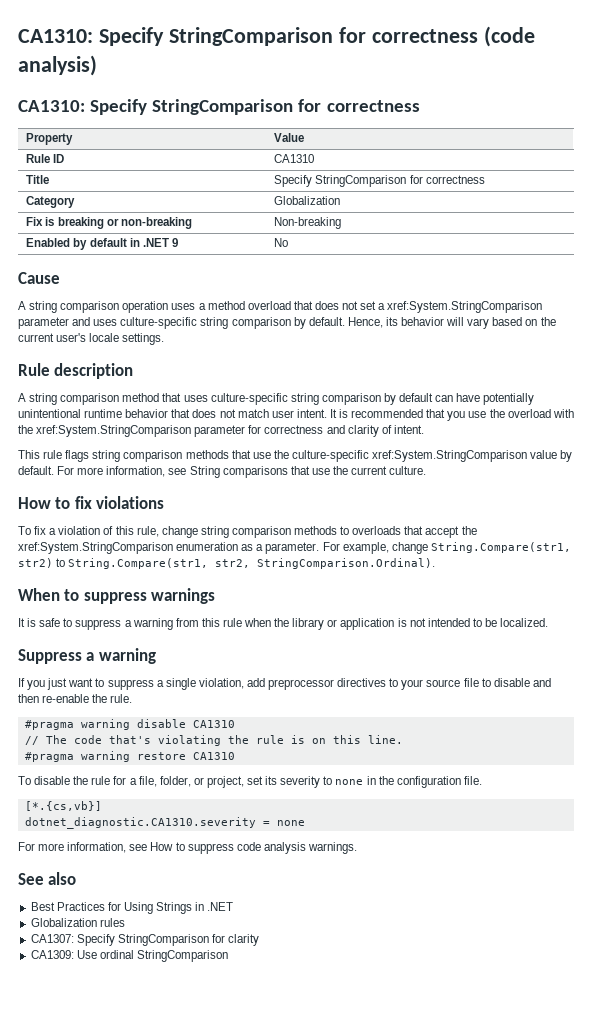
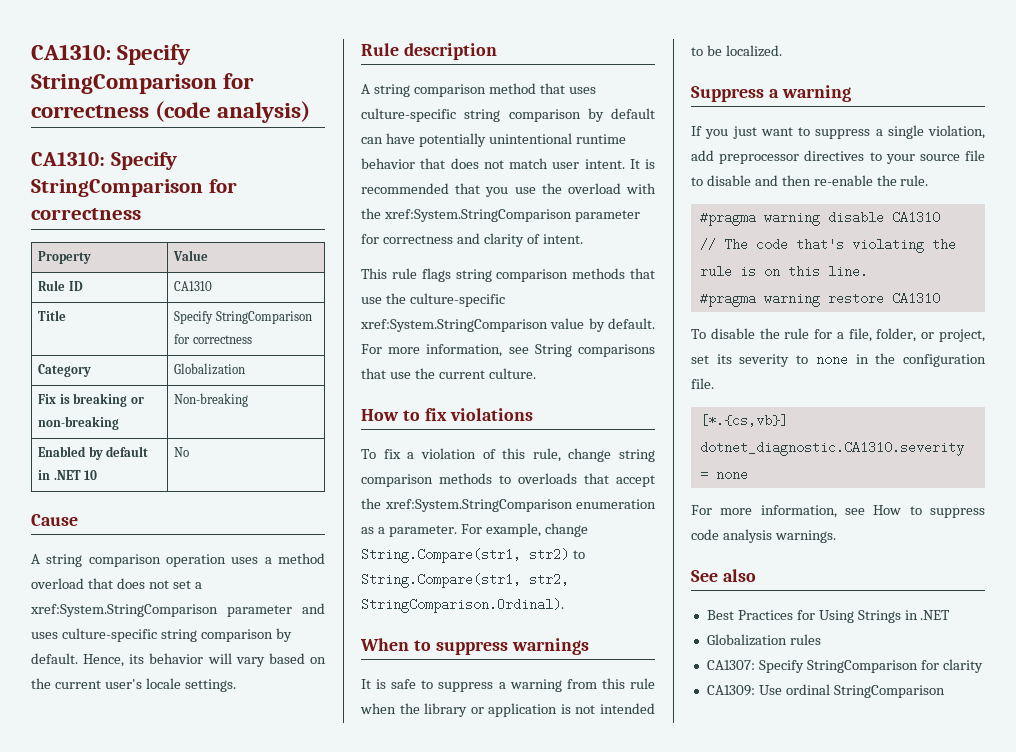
- Enabled by default in .NET 9 | No
+ Enabled by default in .NET 10 | No

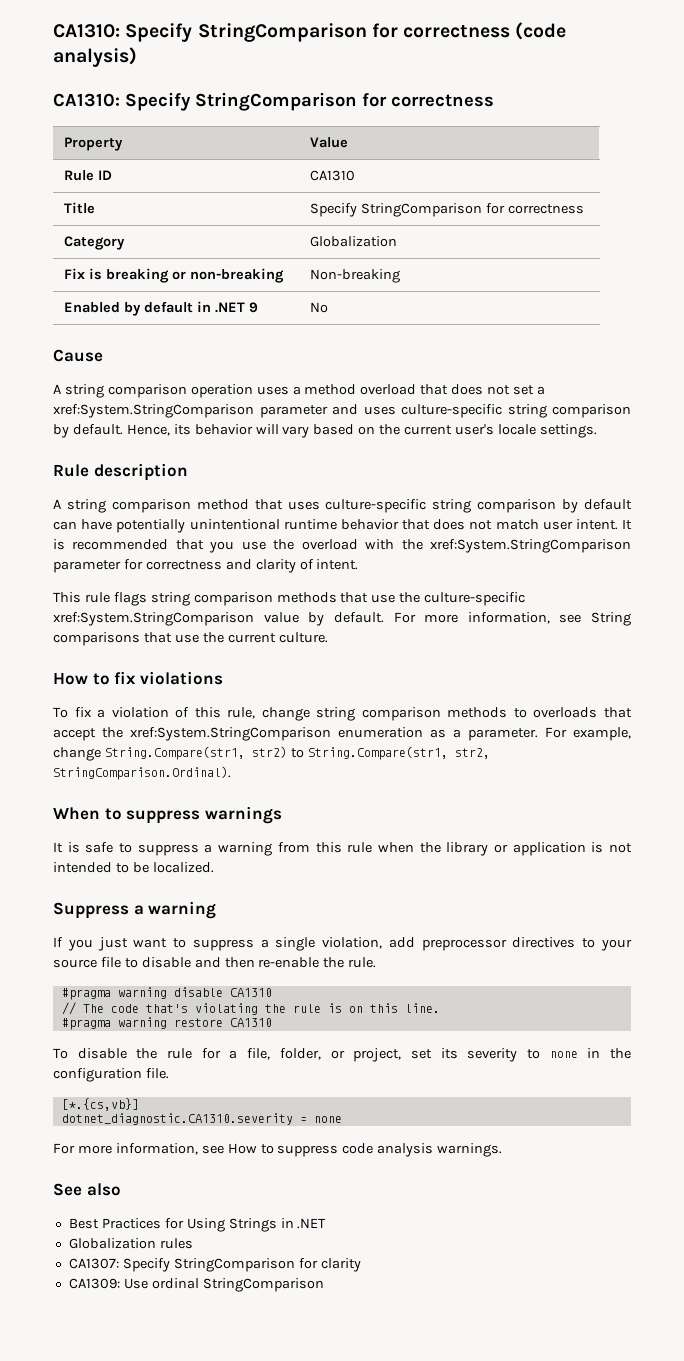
- Enabled by default in .NET 10 | No
+ Enabled by default in .NET 9 | No

